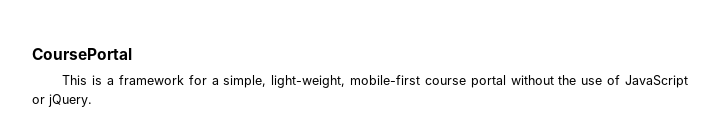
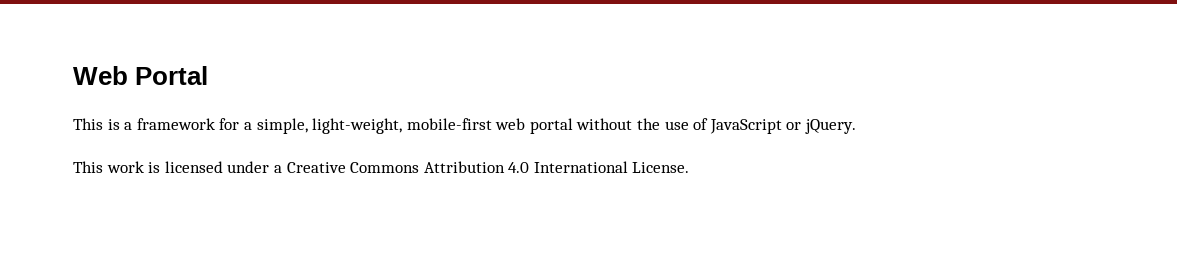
- CoursePortal
+ Web Portal
- This is a framework for a simple, light-weight, mobile-first course portal without the use of JavaScript or jQuery.
+ This is a framework for a simple, light-weight, mobile-first web portal without the use of JavaScript or jQuery.
+ This work is licensed under a Creative Commons Attribution 4.0 International License.

